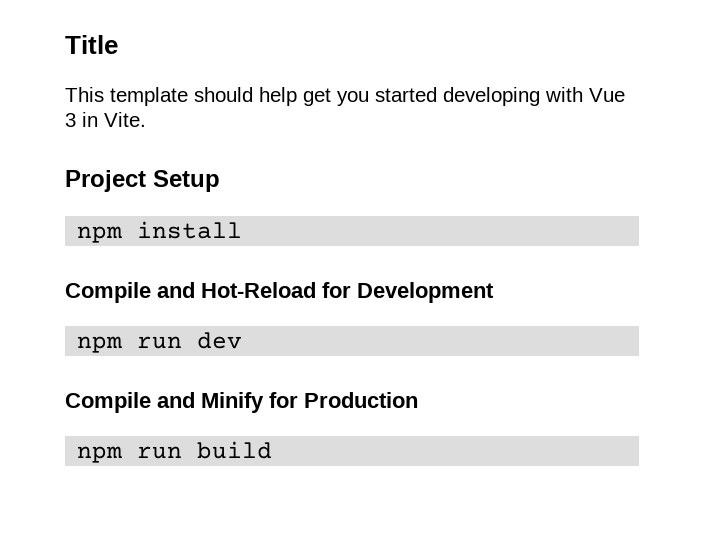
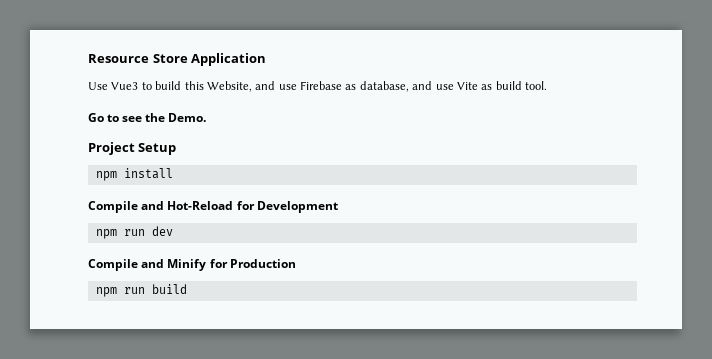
- Title
- This template should help get you started developing with Vue 3 in Vite.
+ Resource Store Application
+ Use Vue3 to build this Website, and use Firebase as database, and use Vite as build tool.
+ Go to see the Demo.

